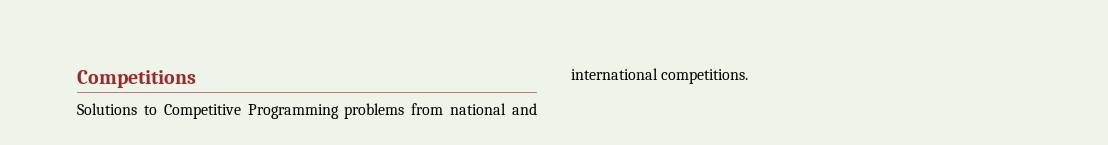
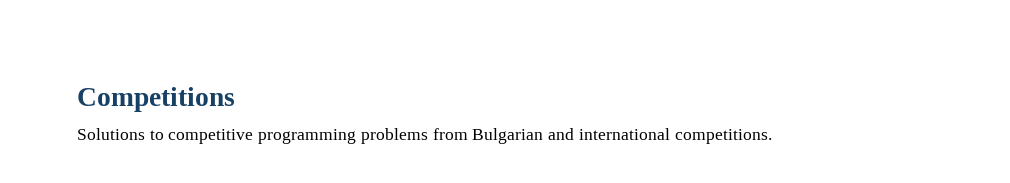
- Solutions to Competitive Programming problems from national and international competitions.
+ Solutions to competitive programming problems from Bulgarian and international competitions.

